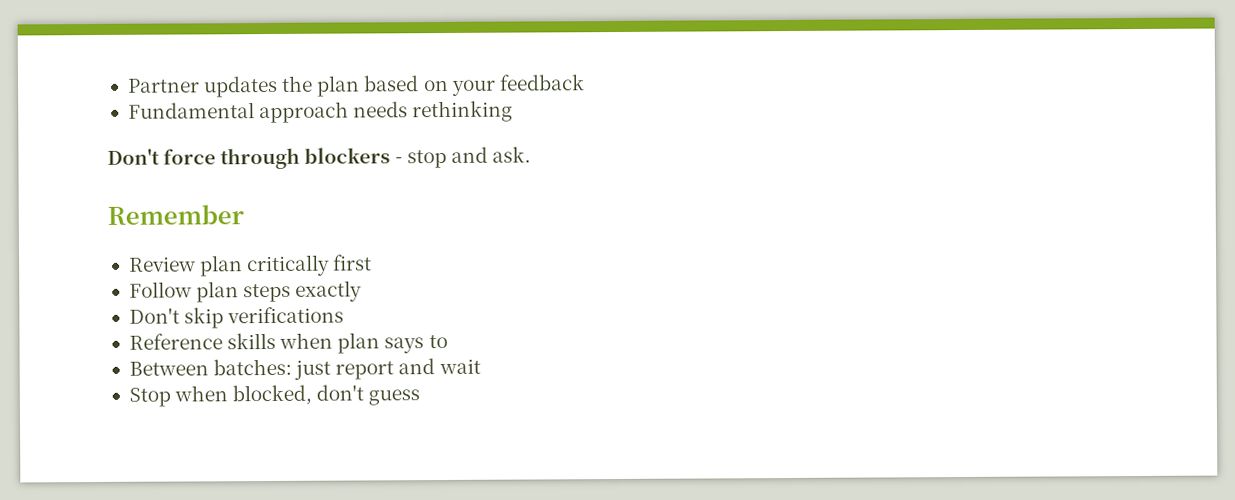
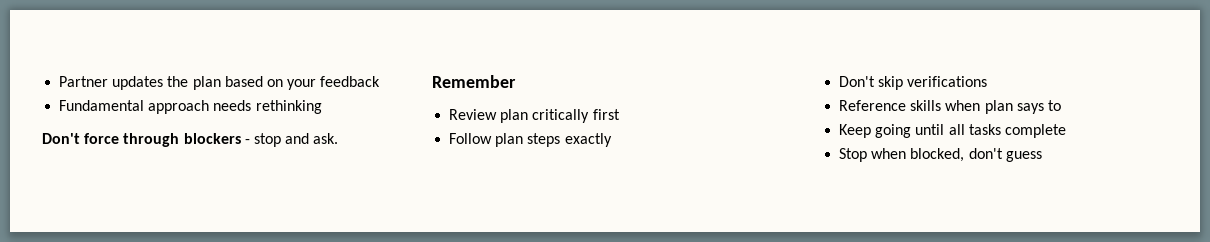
- Between batches: just report and wait
+ Keep going until all tasks complete

